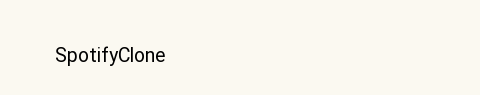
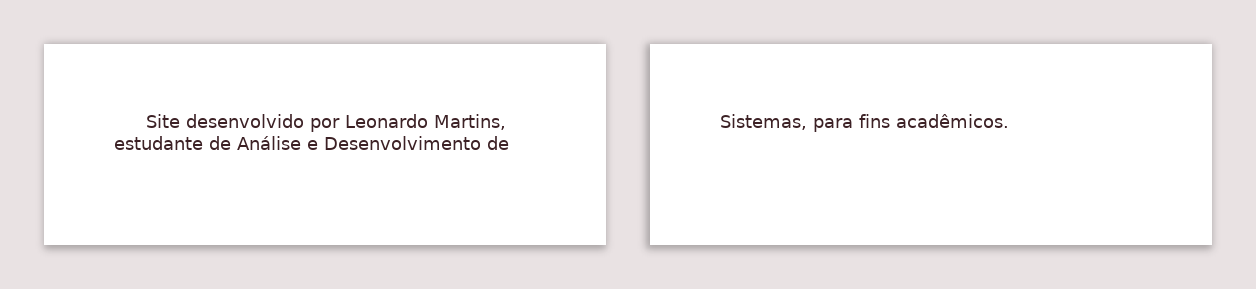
- SpotifyClone
+ Site desenvolvido por Leonardo Martins, estudante de Análise e Desenvolvimento de Sistemas, para fins acadêmicos.

